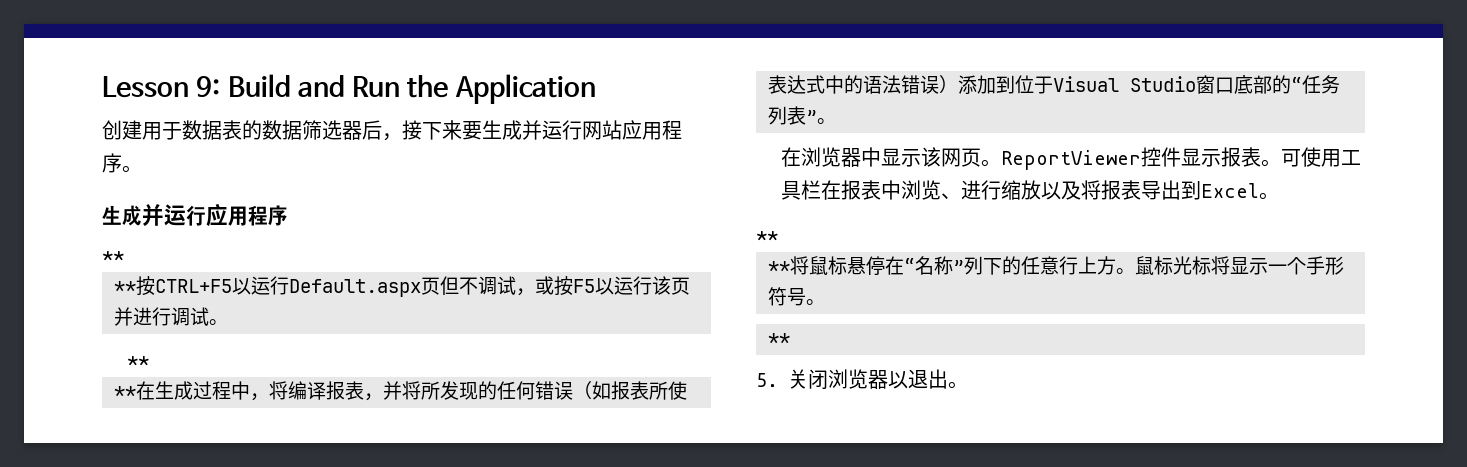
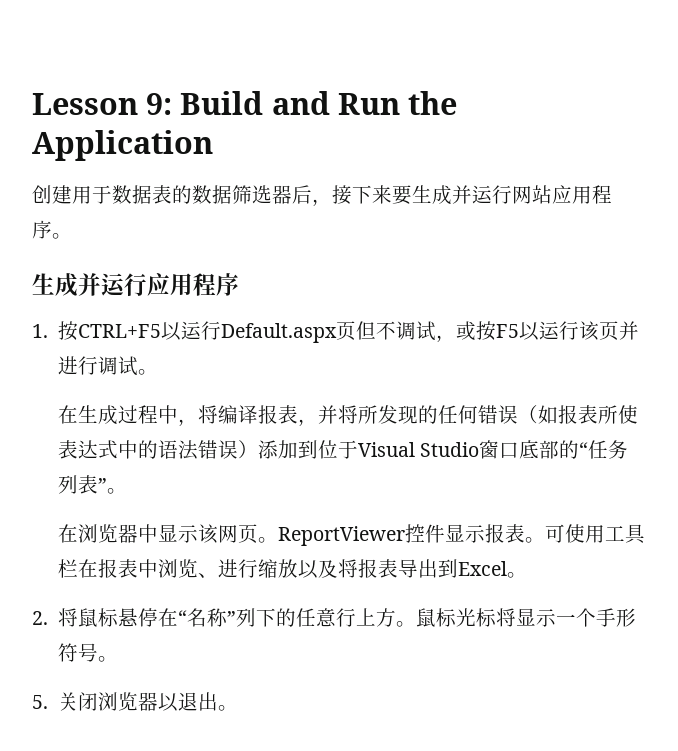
  生成并运行应用程序
- **
- **按CTRL+F5以运行Default.aspx页但不调试，或按F5以运行该页并进行调试。
- **
- **在生成过程中，将编译报表，并将所发现的任何错误（如报表所使表达式中的语法错误）添加到位于Visual Studio窗口底部的“任务列表”。
+ 1.按CTRL+F5以运行Default.aspx页但不调试，或按F5以运行该页并进行调试。
+ 在生成过程中，将编译报表，并将所发现的任何错误（如报表所使表达式中的语法错误）添加到位于Visual Studio窗口底部的“任务列表”。
  可使用工具栏在报表中浏览、进行缩放以及将报表导出到Excel。
- **
- **将鼠标悬停在“名称”列下的任意行上方。
+ 2.将鼠标悬停在“名称”列下的任意行上方。
  鼠标光标将显示一个手形符号。
- **

